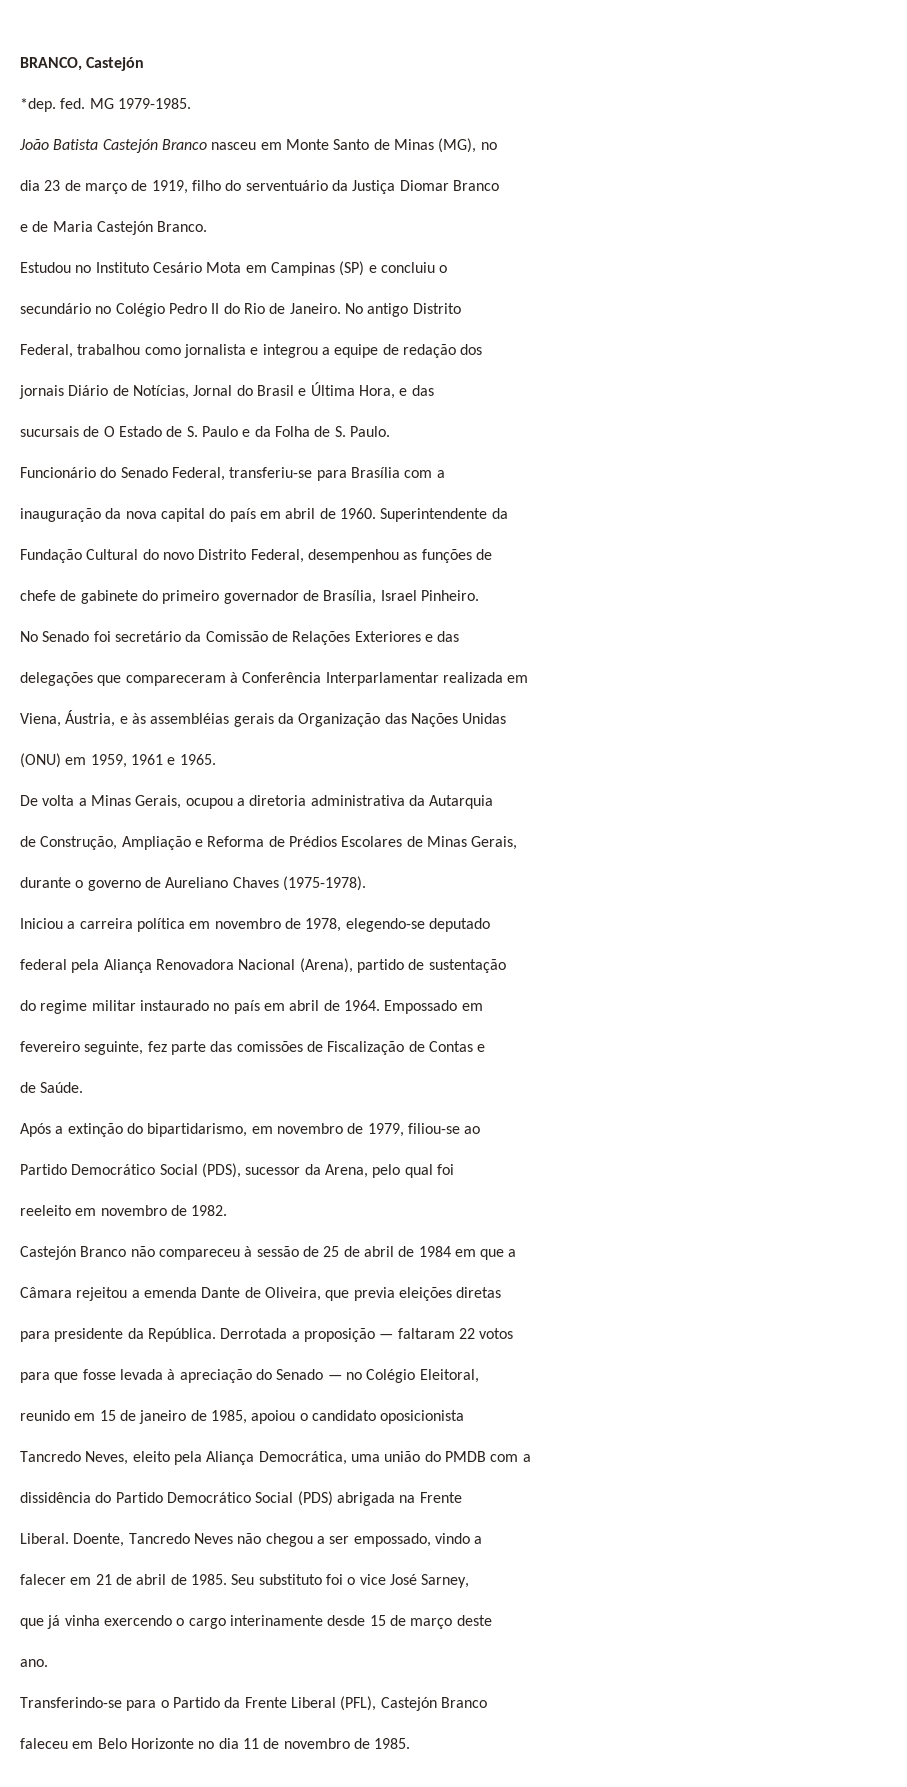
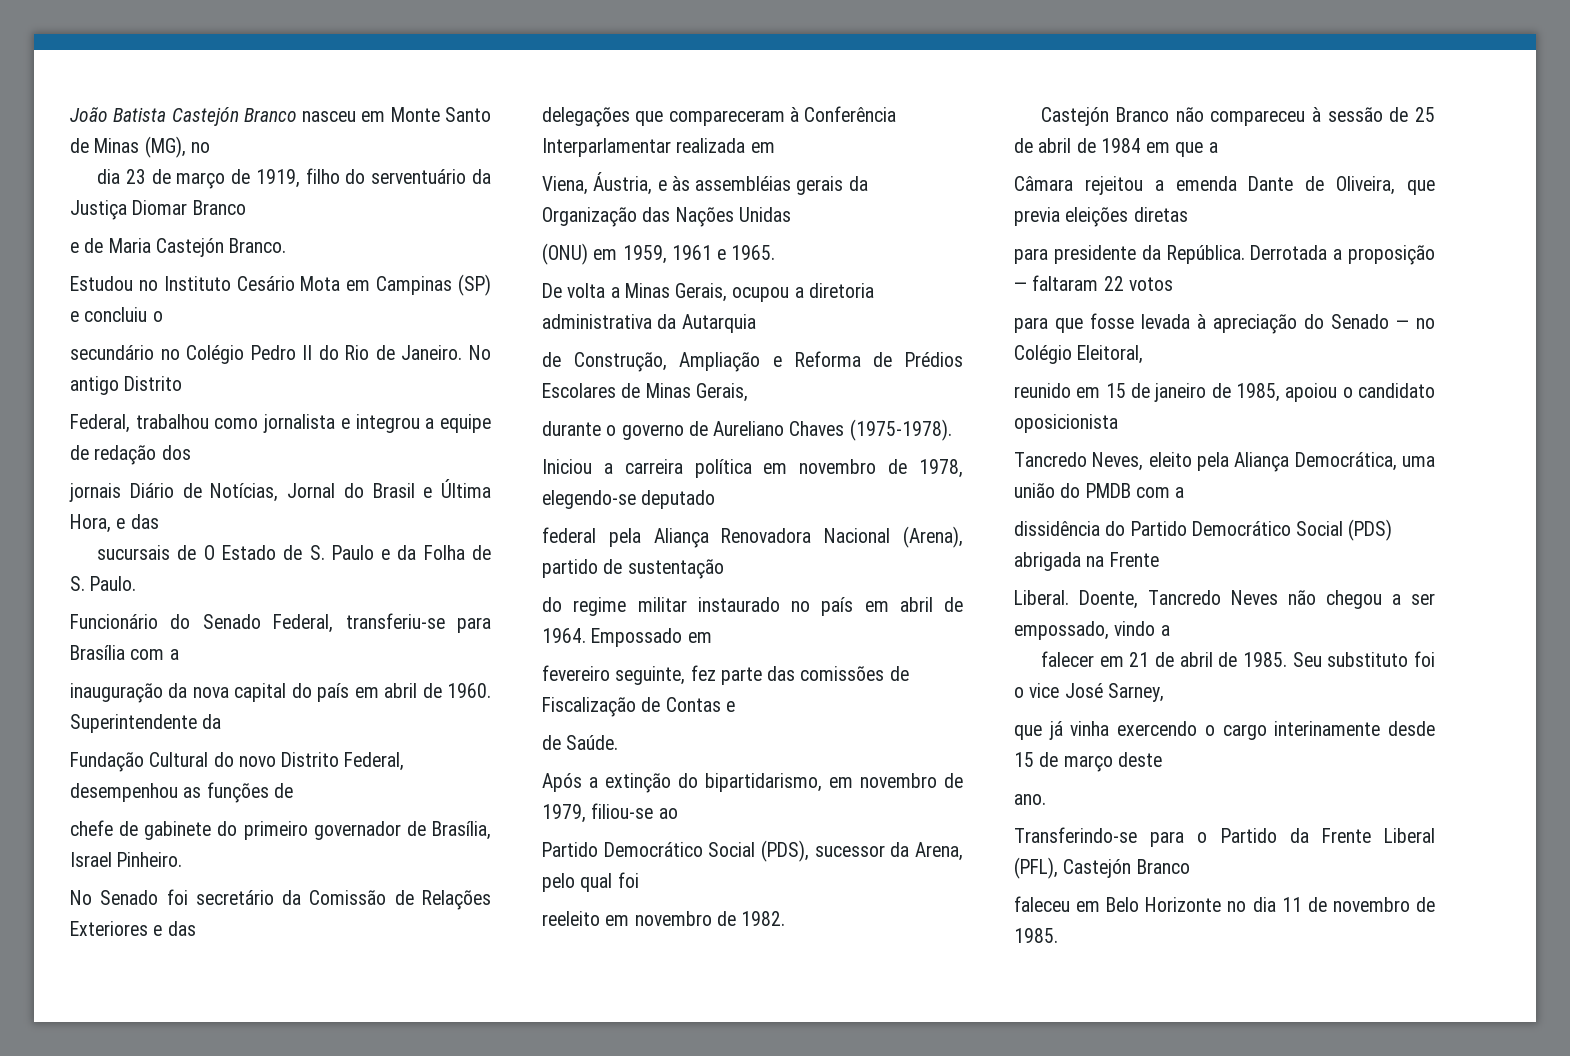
- BRANCO, Castejón
- *dep. fed. MG 1979-1985.

